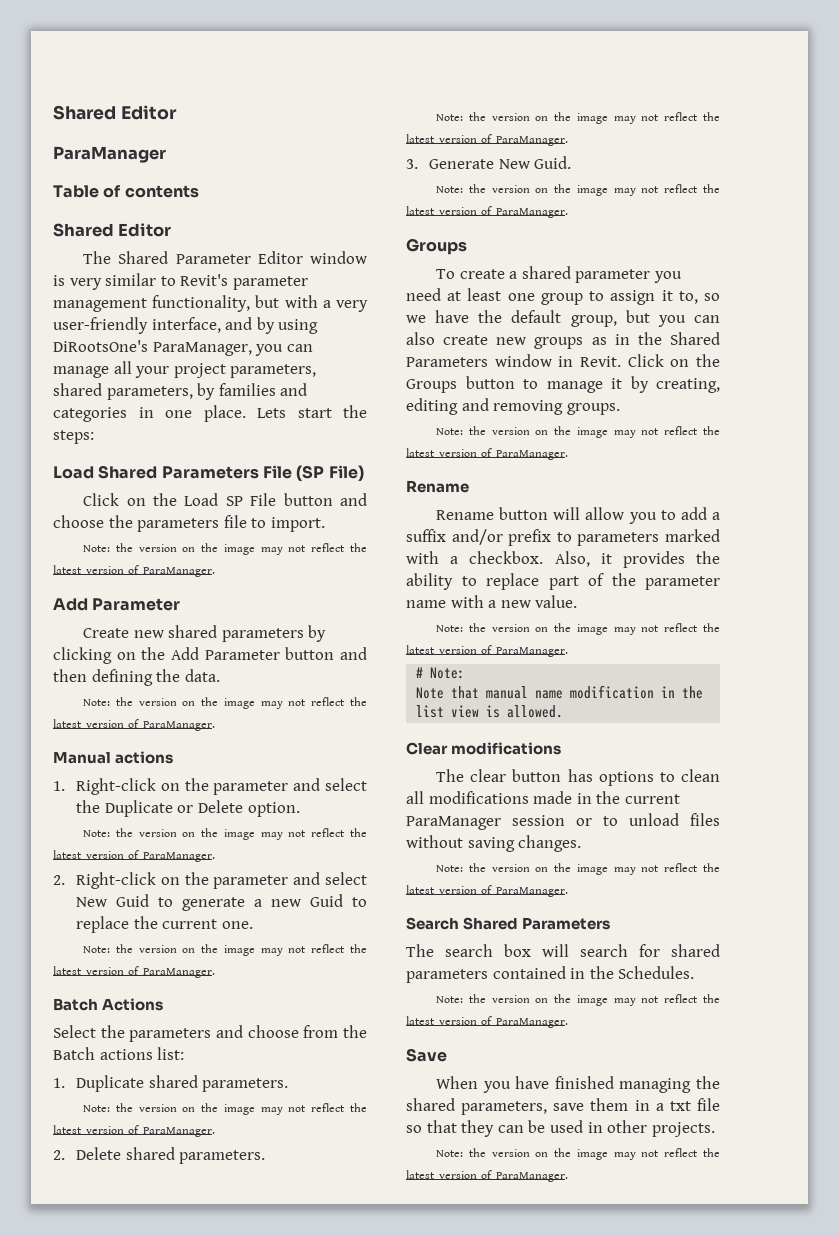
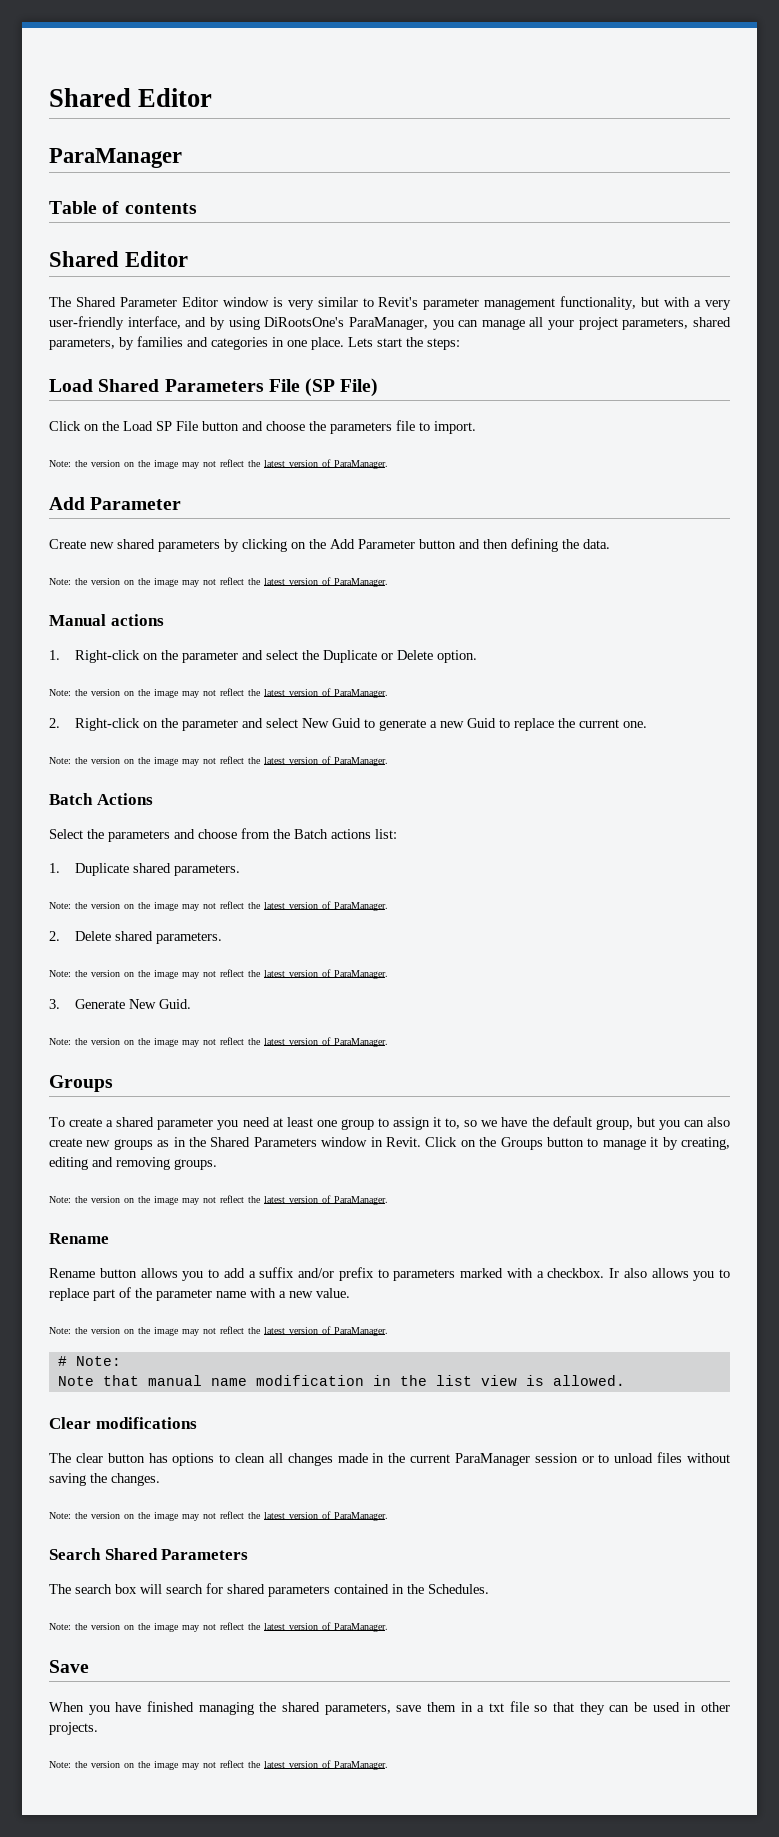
- Rename button will allow you to add a suffix and/or prefix to parameters marked with a checkbox.
+ Rename button allows you to add a suffix and/or prefix to parameters marked with a checkbox.
- Also, it provides the ability to replace part of the parameter name with a new value.
+ Ir also allows you to replace part of the parameter name with a new value.
- The clear button has options to clean all modifications made in the current ParaManager session or to unload files without saving changes.
+ The clear button has options to clean all changes made in the current ParaManager session or to unload files without saving the changes.

